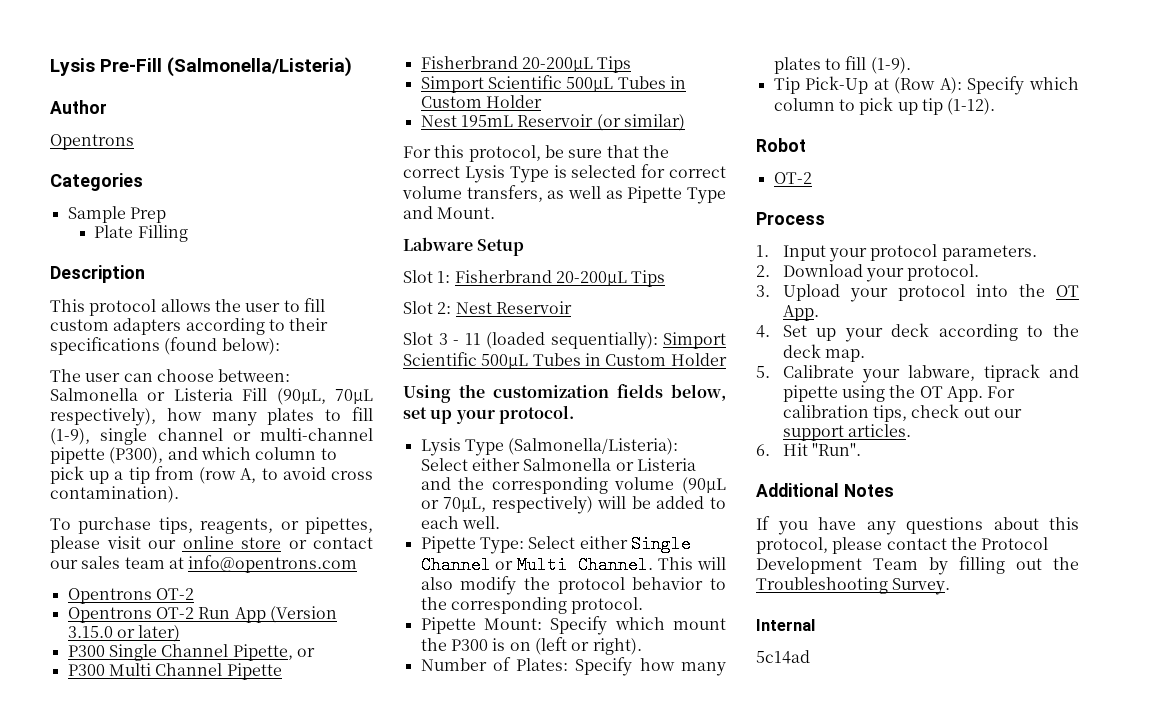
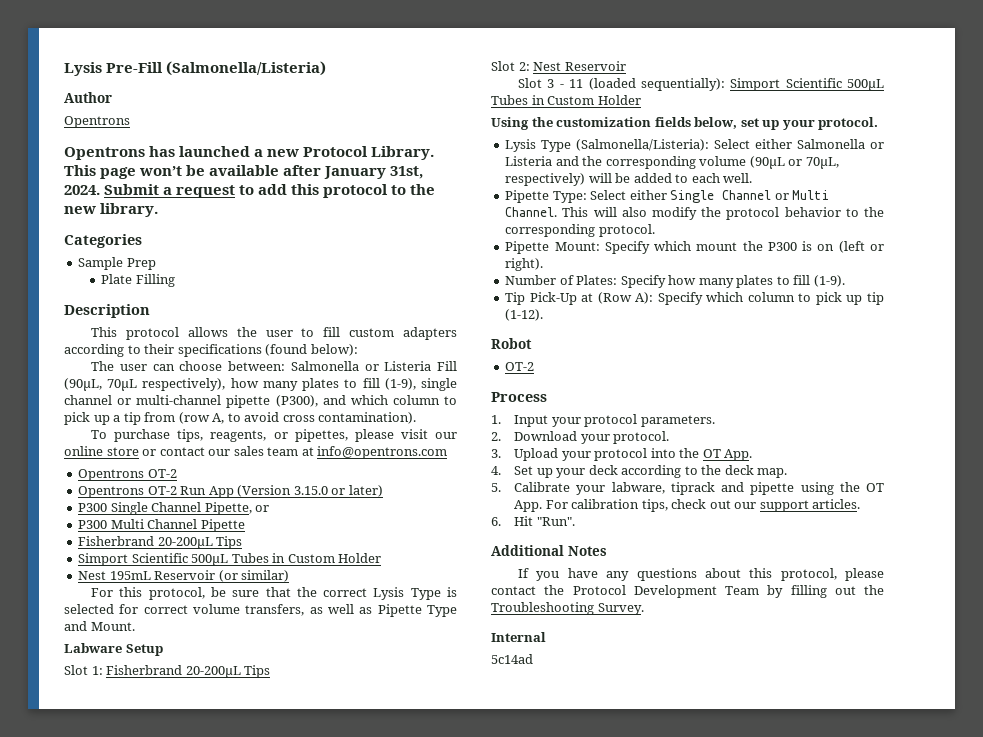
+ Opentrons has launched a new Protocol Library. This page won’t be available after January 31st, 2024. Submit a request to add this protocol to the new library.

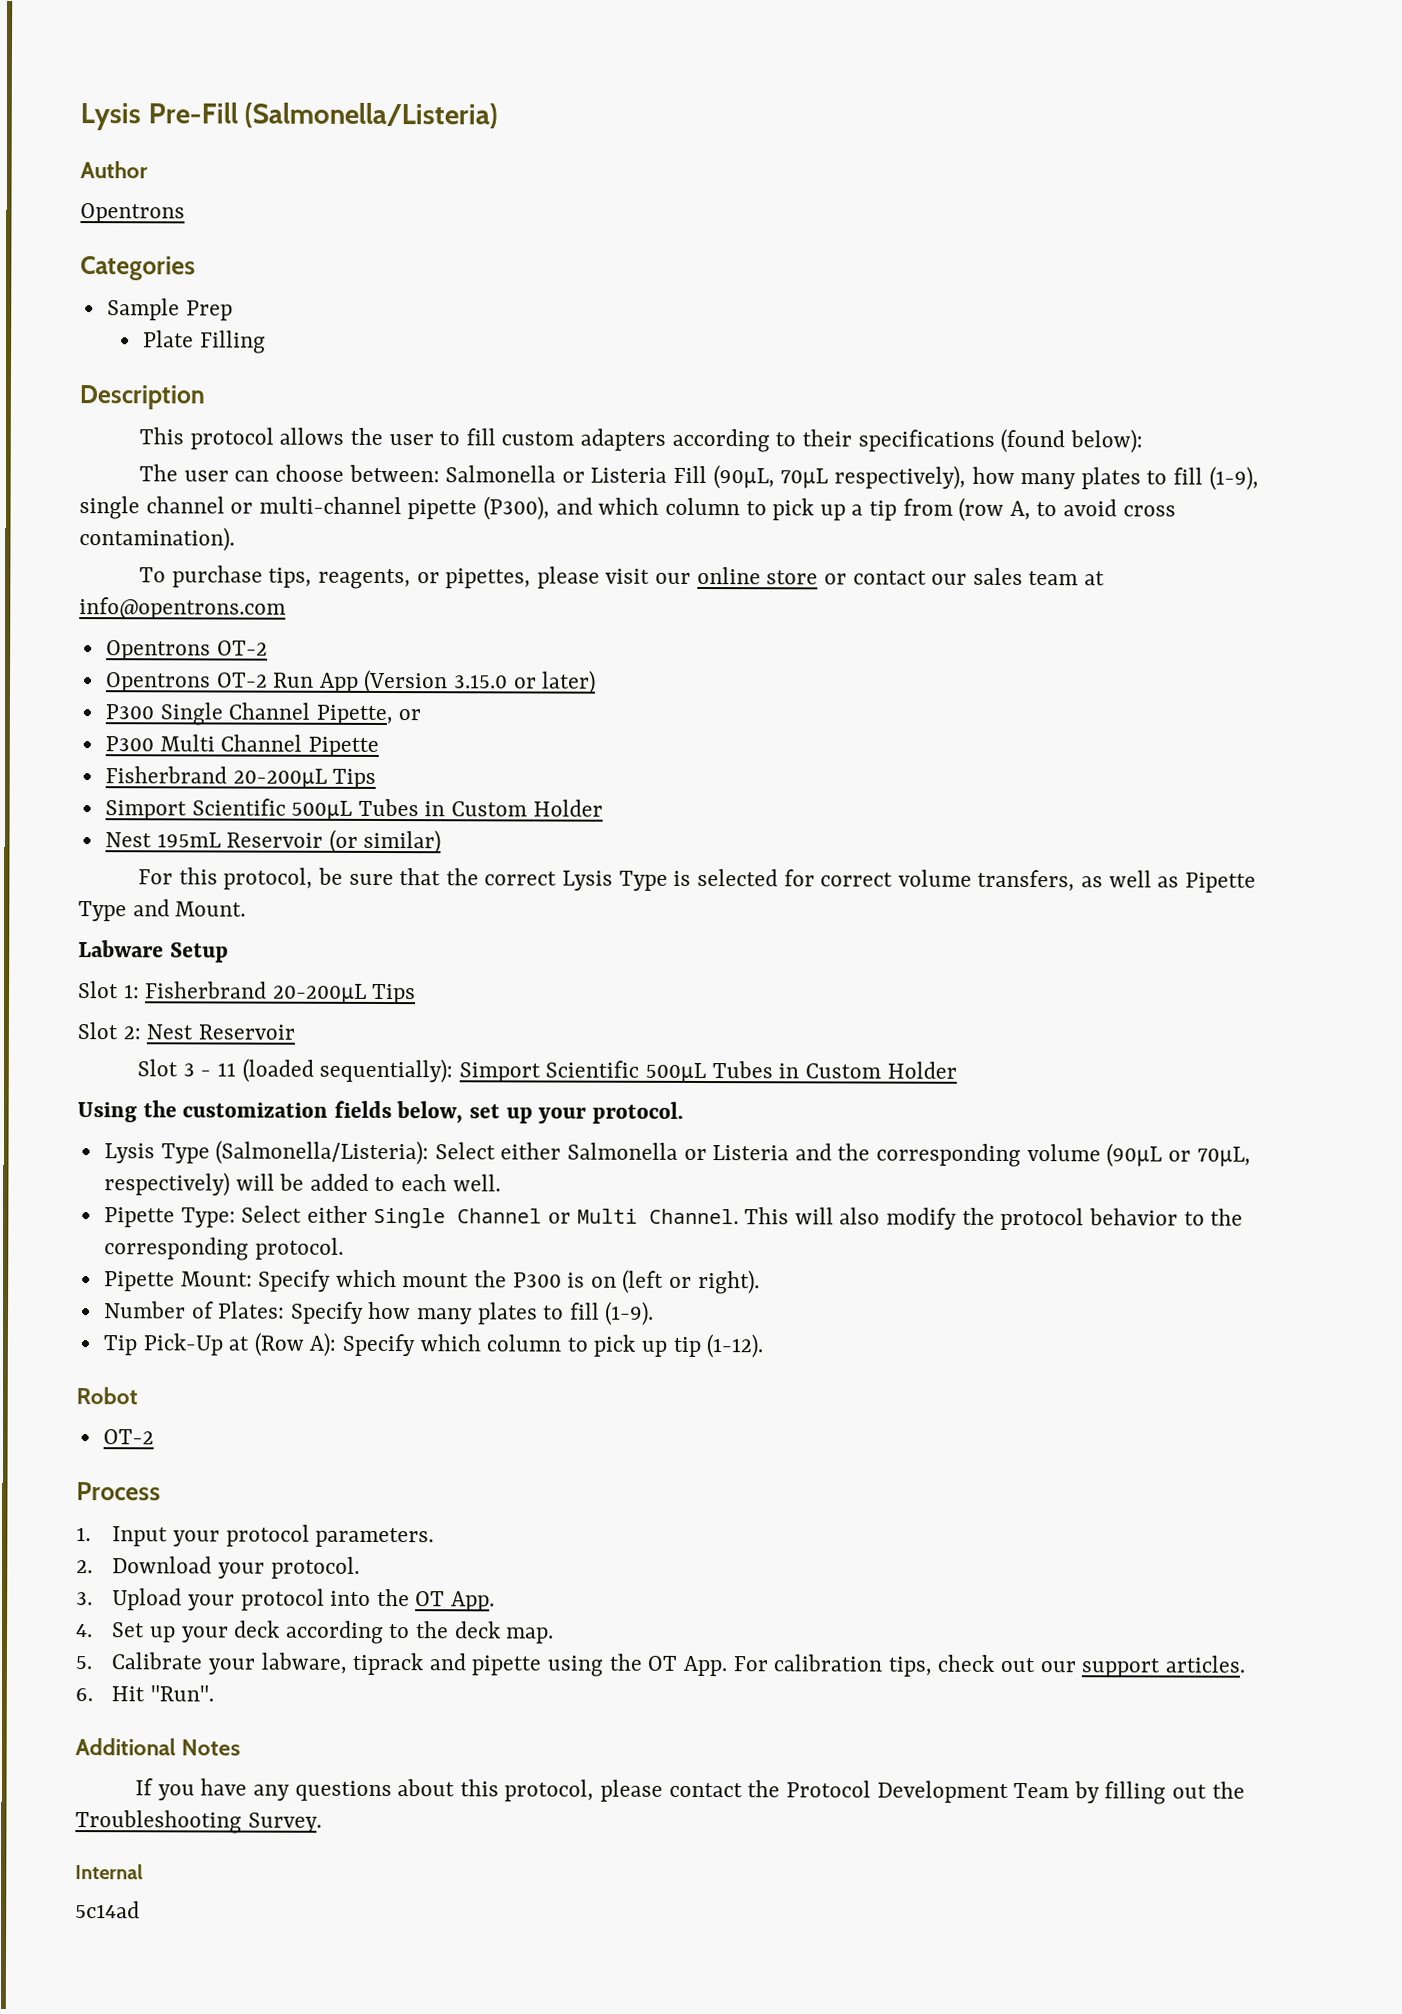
- Opentrons has launched a new Protocol Library. This page won’t be available after January 31st, 2024. Submit a request to add this protocol to the new library.

